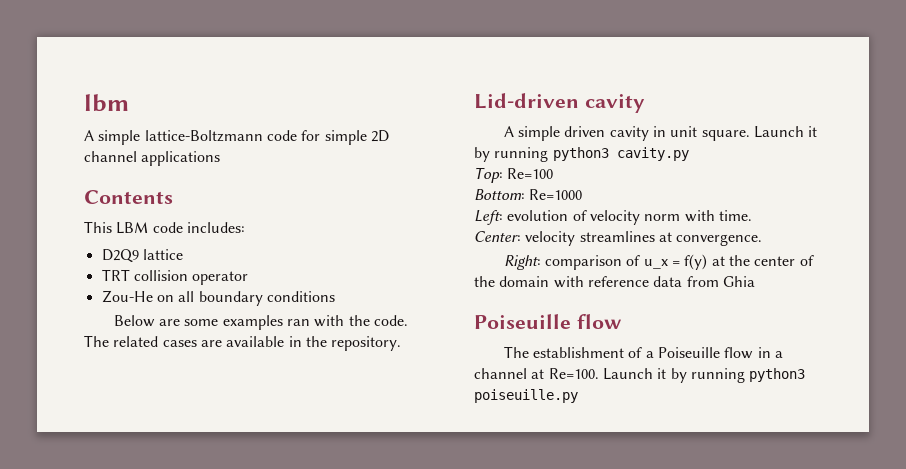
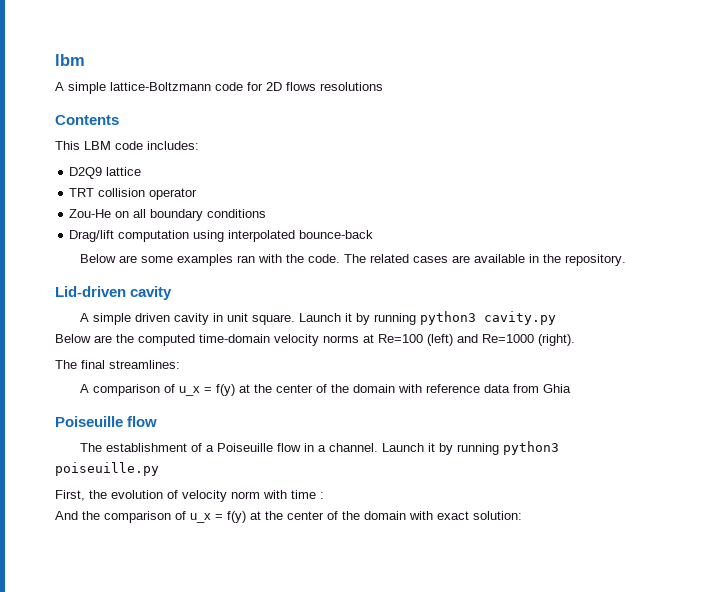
- A simple lattice-Boltzmann code for simple 2D channel applications
+ A simple lattice-Boltzmann code for 2D flows resolutions
+ Drag/lift computation using interpolated bounce-back
- Top: Re=100
- Bottom: Re=1000
- Left: evolution of velocity norm with time.
- Center: velocity streamlines at convergence.
- Right: comparison of u_x = f(y) at the center of the domain with reference data from Ghia
+ Below are the computed time-domain velocity norms at Re=100 (left) and Re=1000 (right).
+ The final streamlines:
+ A comparison of u_x = f(y) at the center of the domain with reference data from Ghia
- The establishment of a Poiseuille flow in a channel at Re=100.
+ The establishment of a Poiseuille flow in a channel.
+ First, the evolution of velocity norm with time :
+ And the comparison of u_x = f(y) at the center of the domain with exact solution:

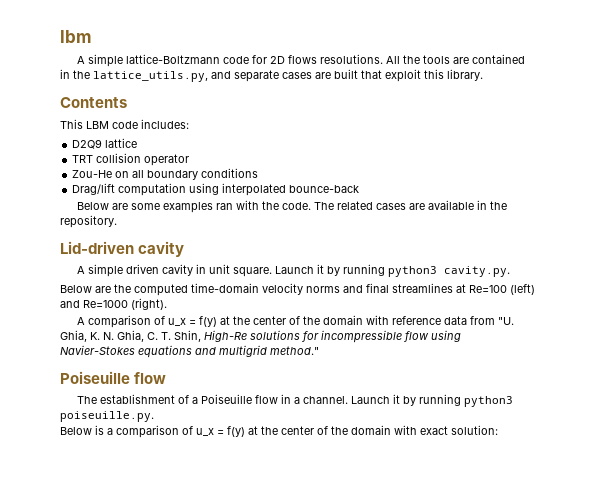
- A simple lattice-Boltzmann code for 2D flows resolutions
+ A simple lattice-Boltzmann code for 2D flows resolutions. All the tools are contained in the lattice_utils.py, and separate cases are built that exploit this library.
- Launch it by running python3 cavity.py
+ Launch it by running python3 cavity.py.
- Below are the computed time-domain velocity norms at Re=100 (left) and Re=1000 (right).
+ Below are the computed time-domain velocity norms and final streamlines at Re=100 (left) and Re=1000 (right).
- The final streamlines:
- A comparison of u_x = f(y) at the center of the domain with reference data from Ghia
+ A comparison of u_x = f(y) at the center of the domain with reference data from "U. Ghia, K. N. Ghia, C. T. Shin, High-Re solutions for incompressible flow using Navier-Stokes equations and multigrid method."
- Launch it by running python3 poiseuille.py
- First, the evolution of velocity norm with time :
- And the comparison of u_x = f(y) at the center of the domain with exact solution:
+ Launch it by running python3 poiseuille.py.
+ Below is a comparison of u_x = f(y) at the center of the domain with exact solution:

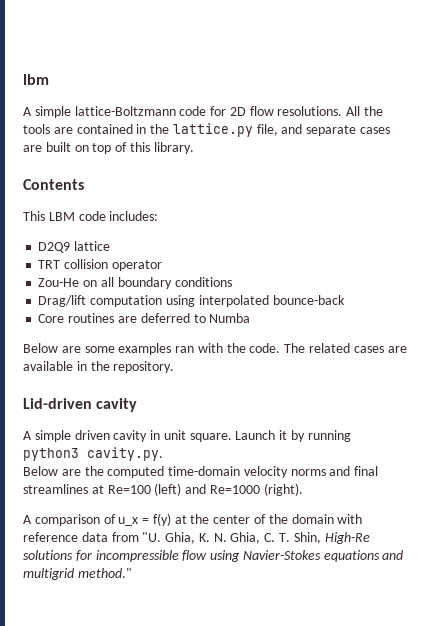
- A simple lattice-Boltzmann code for 2D flows resolutions.
+ A simple lattice-Boltzmann code for 2D flow resolutions.
- All the tools are contained in the lattice_utils.py, and separate cases are built that exploit this library.
+ All the tools are contained in the lattice.py file, and separate cases are built on top of this library.
+ Core routines are deferred to Numba
  A comparison of u_x = f(y) at the center of the domain with reference data from "U. Ghia, K. N. Ghia, C. T. Shin, High-Re solutions for incompressible flow using Navier-Stokes equations and multigrid method."
- Poiseuille flow
- The establishment of a Poiseuille flow in a channel. Launch it by running python3 poiseuille.py.
- Below is a comparison of u_x = f(y) at the center of the domain with exact solution:

